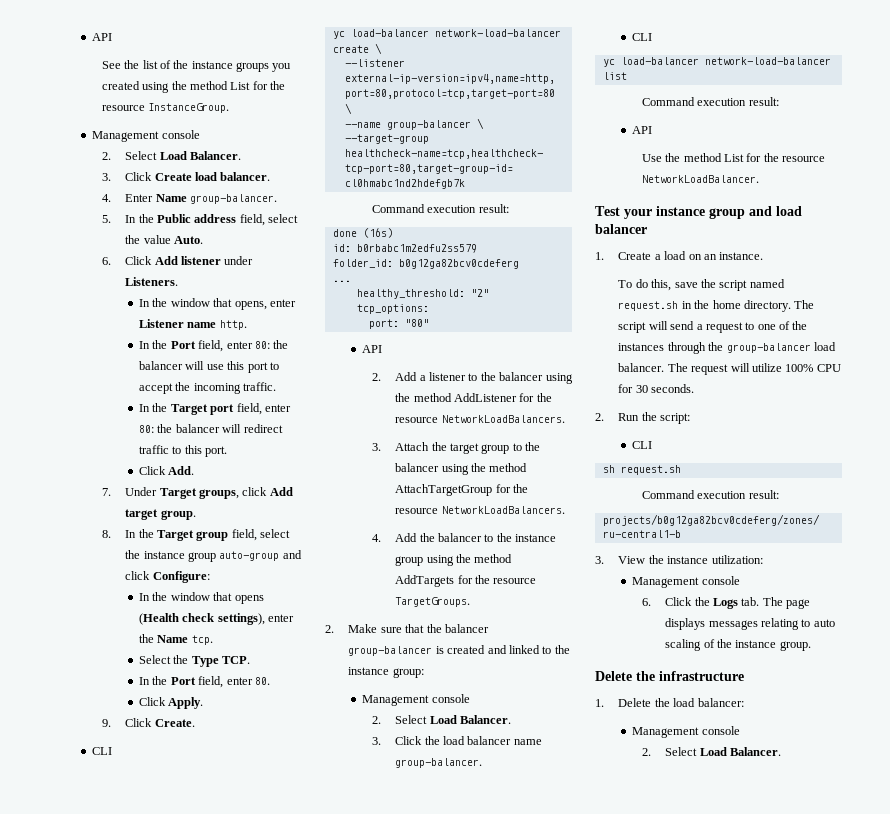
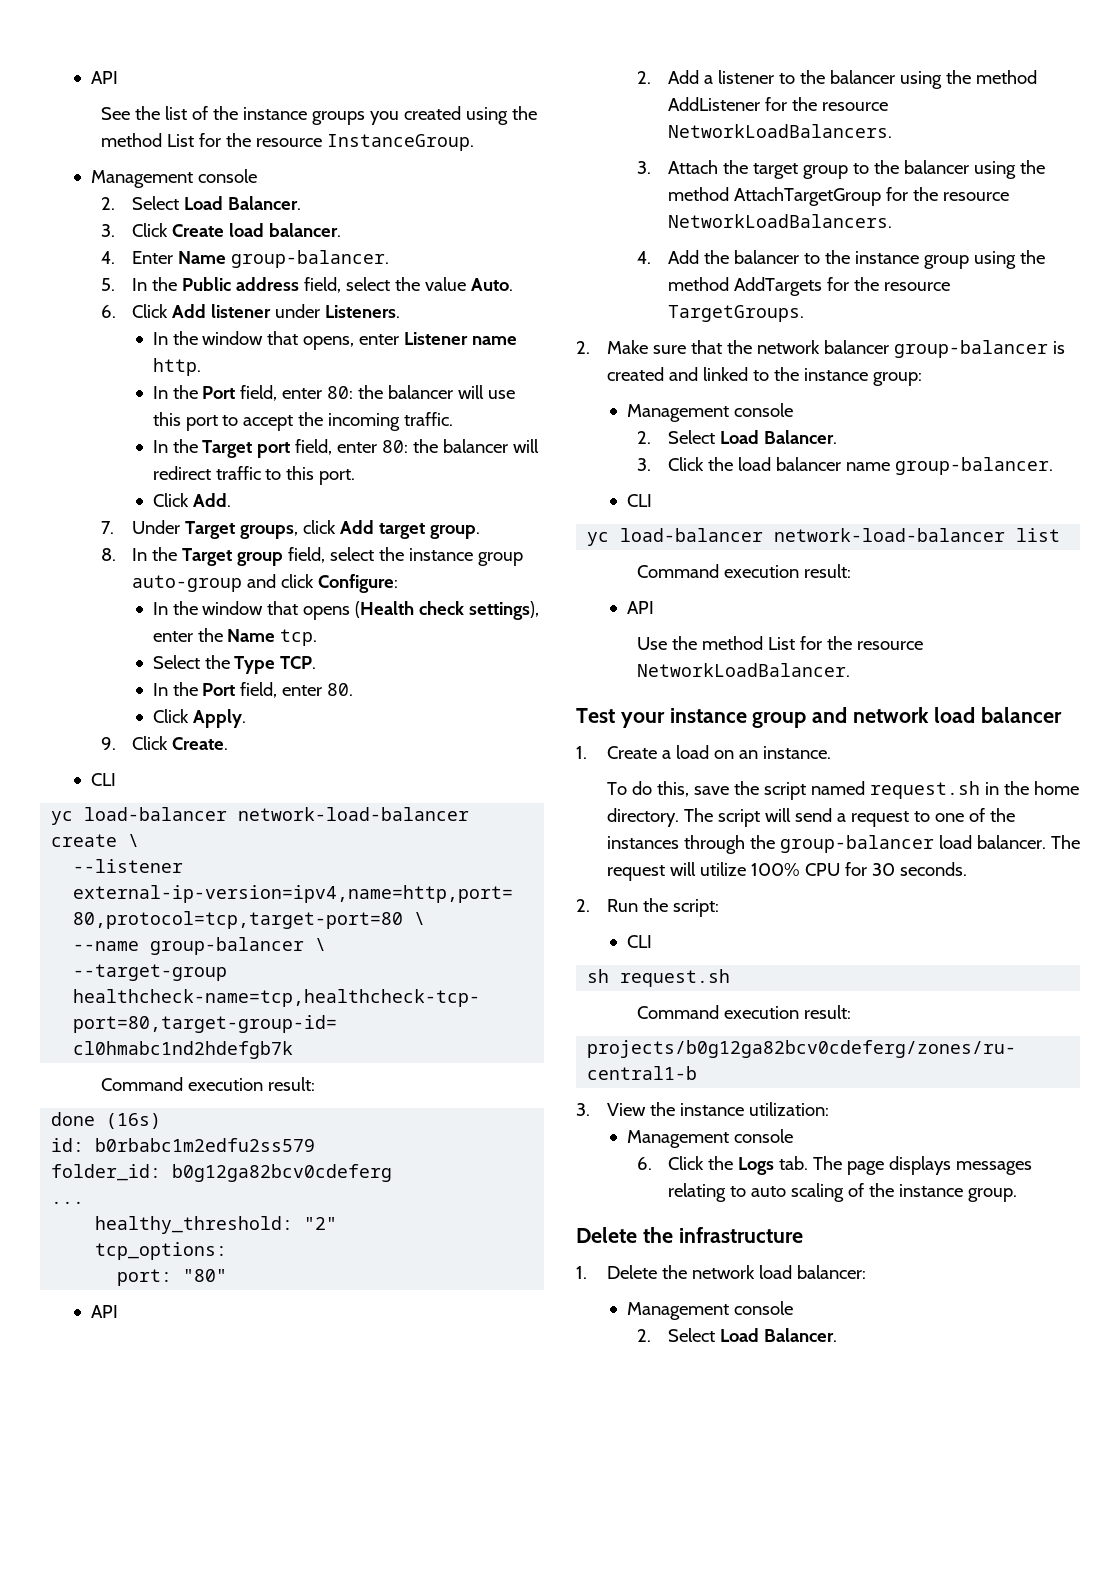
- 2. Make sure that the balancer group-balancer is created and linked to the instance group:
+ 2. Make sure that the network balancer group-balancer is created and linked to the instance group:
- Test your instance group and load balancer
+ Test your instance group and network load balancer
- 1. Delete the load balancer:
+ 1. Delete the network load balancer:

